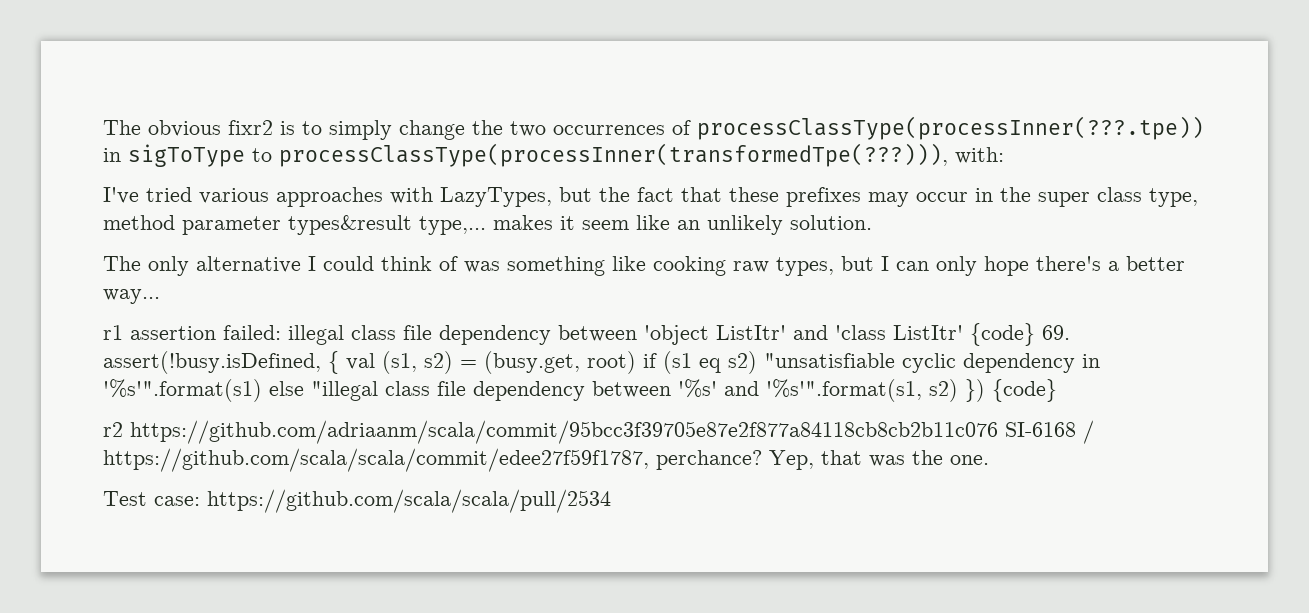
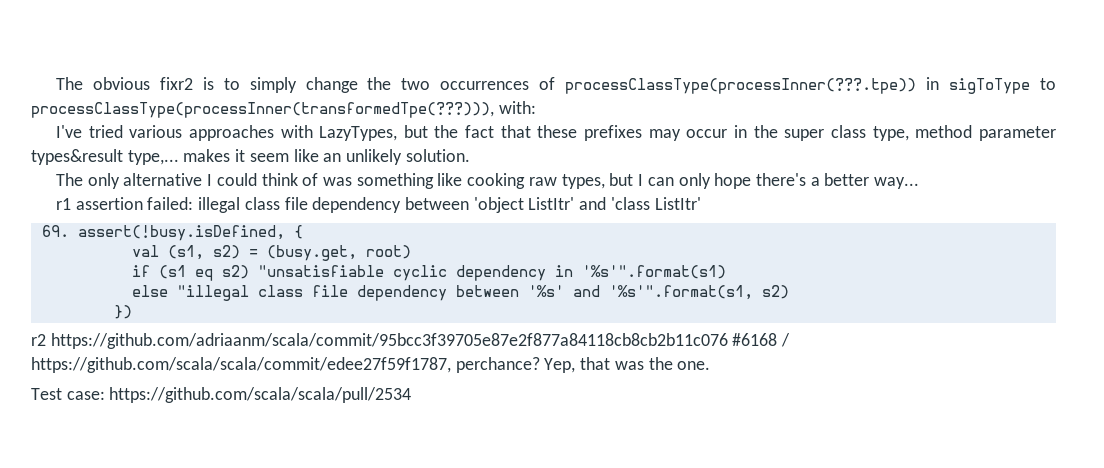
- r1 assertion failed: illegal class file dependency between 'object ListItr' and 'class ListItr' {code} 69. assert(!busy.isDefined, { val (s1, s2) = (busy.get, root) if (s1 eq s2) "unsatisfiable cyclic dependency in '%s'".format(s1) else "illegal class file dependency between '%s' and '%s'".format(s1, s2) }) {code}
+ r1 assertion failed: illegal class file dependency between 'object ListItr' and 'class ListItr'
+ 69. assert(!busy.isDefined, {
+ val (s1, s2) = (busy.get, root)
+ if (s1 eq s2) "unsatisfiable cyclic dependency in '%s'".format(s1)
+ else "illegal class file dependency between '%s' and '%s'".format(s1, s2)
+ })
- r2 https://github.com/adriaanm/scala/commit/95bcc3f39705e87e2f877a84118cb8cb2b11c076 SI-6168 / https://github.com/scala/scala/commit/edee27f59f1787, perchance?
+ r2 https://github.com/adriaanm/scala/commit/95bcc3f39705e87e2f877a84118cb8cb2b11c076 #6168 / https://github.com/scala/scala/commit/edee27f59f1787, perchance?

